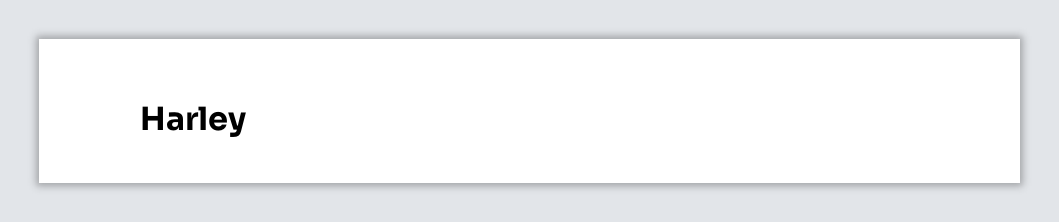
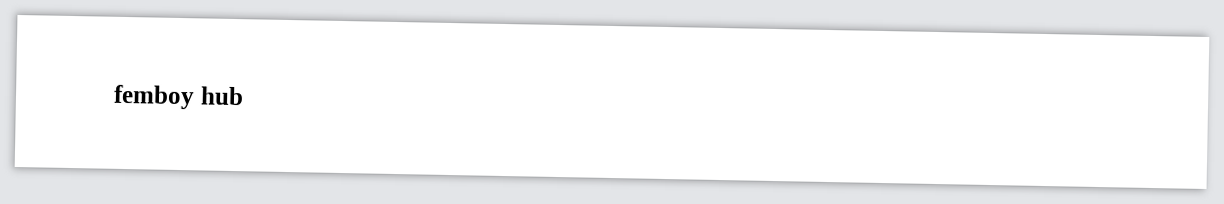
- Harley
+ femboy hub

